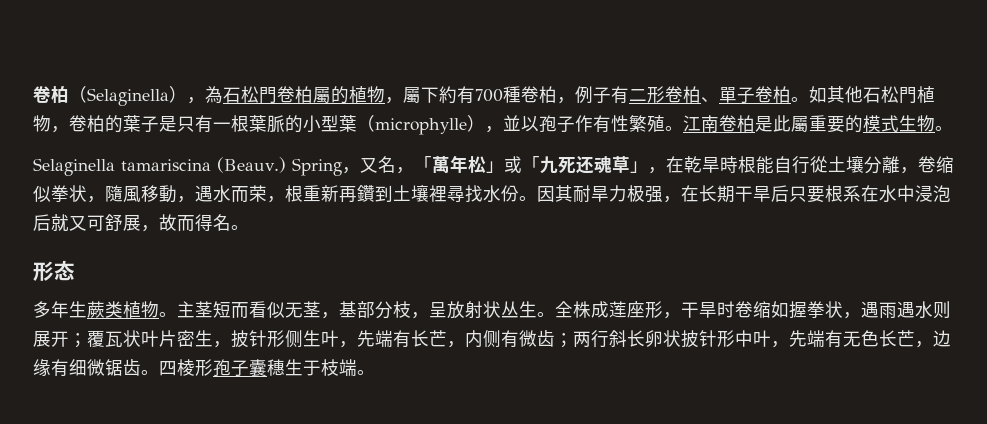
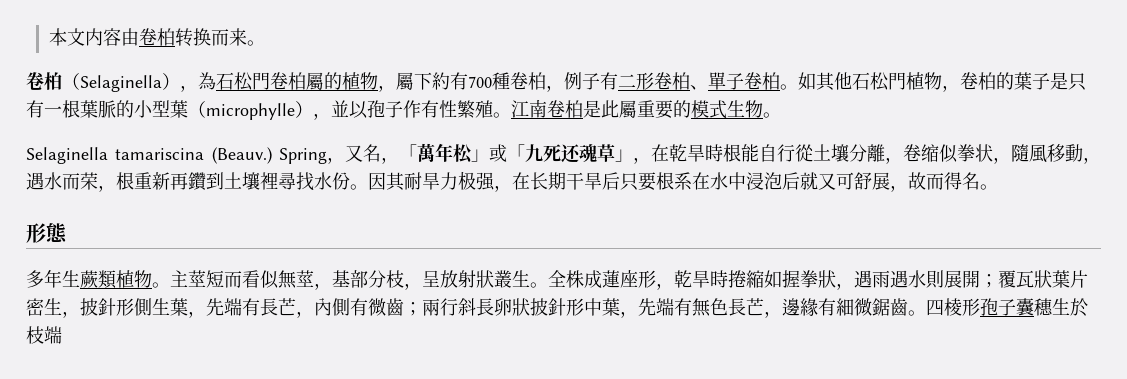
+ 本文内容由卷柏转换而来。
- 形态
+ 形態
- 多年生蕨类植物。
+ 多年生蕨類植物。
- 主茎短而看似无茎，基部分枝，呈放射状丛生。
+ 主莖短而看似無莖，基部分枝，呈放射狀叢生。
- 全株成莲座形，干旱时卷缩如握拳状，遇雨遇水则展开；覆瓦状叶片密生，披针形侧生叶，先端有长芒，内侧有微齿；两行斜长卵状披针形中叶，先端有无色长芒，边缘有细微锯齿。
+ 全株成蓮座形，乾旱時捲縮如握拳狀，遇雨遇水則展開；覆瓦狀葉片密生，披針形側生葉，先端有長芒，內側有微齒；兩行斜長卵狀披針形中葉，先端有無色長芒，邊緣有細微鋸齒。
- 四棱形孢子囊穗生于枝端。
+ 四棱形孢子囊穗生於枝端

